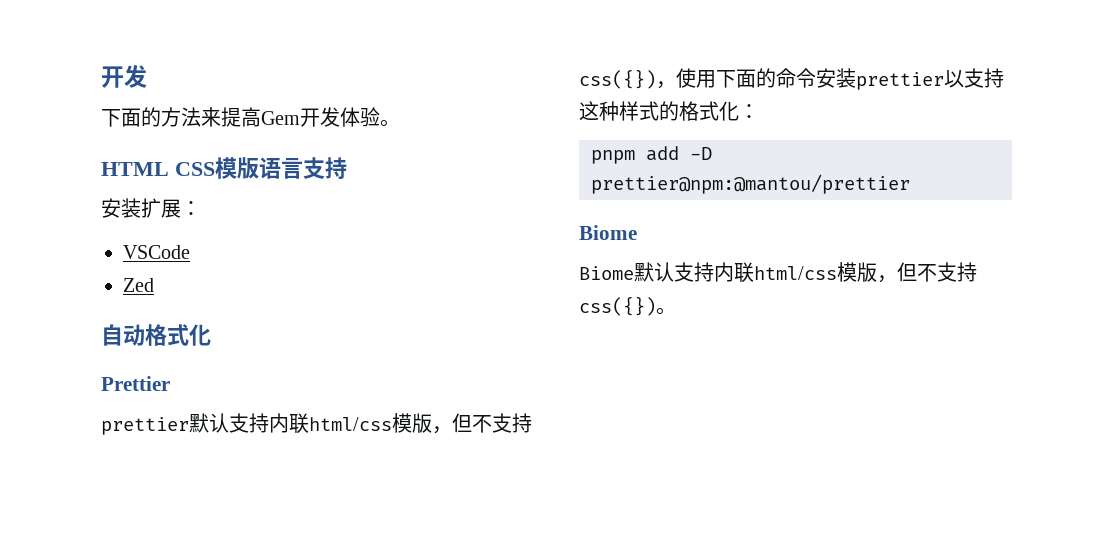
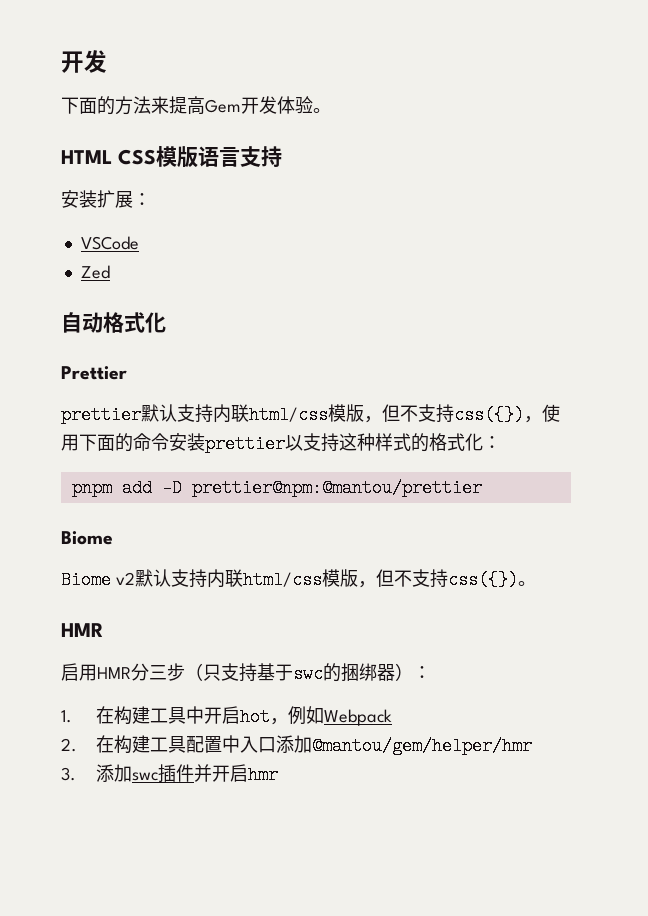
- Biome默认支持内联html/css模版，但不支持css({})。
+ Biome v2默认支持内联html/css模版，但不支持css({})。
+ HMR
+ 启用HMR分三步（只支持基于swc的捆绑器）：
+ 1.在构建工具中开启hot，例如Webpack
+ 2.在构建工具配置中入口添加@mantou/gem/helper/hmr
+ 3.添加swc插件并开启hmr

